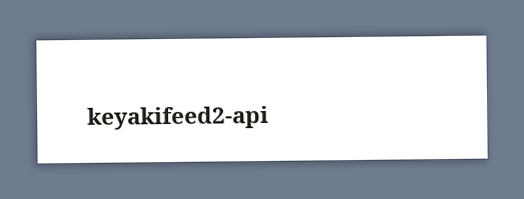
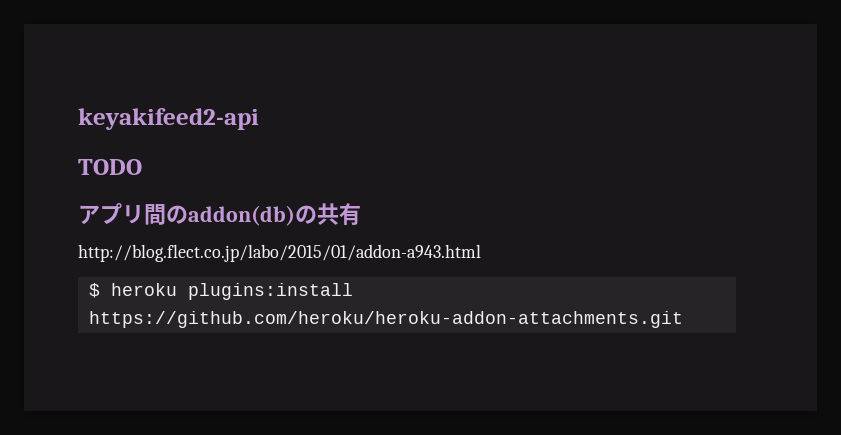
+ TODO
+ アプリ間のaddon(db)の共有
+ http://blog.flect.co.jp/labo/2015/01/addon-a943.html
+ $ heroku plugins:install https://github.com/heroku/heroku-addon-attachments.git

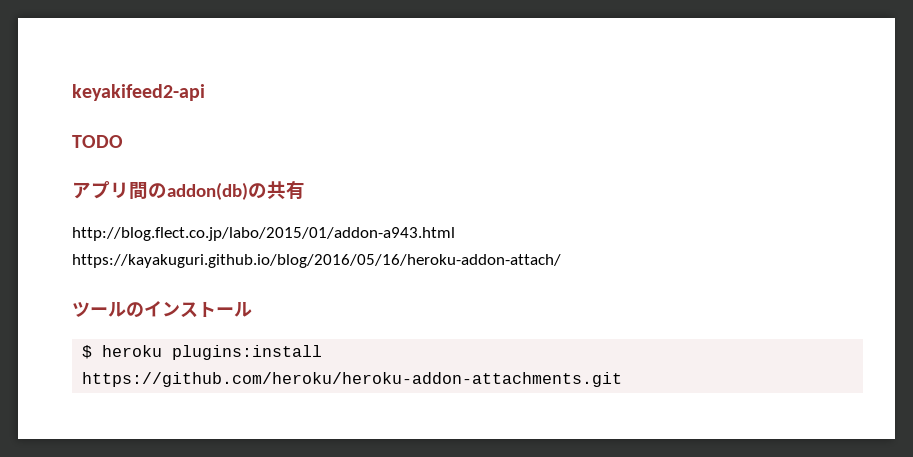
- http://blog.flect.co.jp/labo/2015/01/addon-a943.html
+ http://blog.flect.co.jp/labo/2015/01/addon-a943.html https://kayakuguri.github.io/blog/2016/05/16/heroku-addon-attach/
+ ツールのインストール

